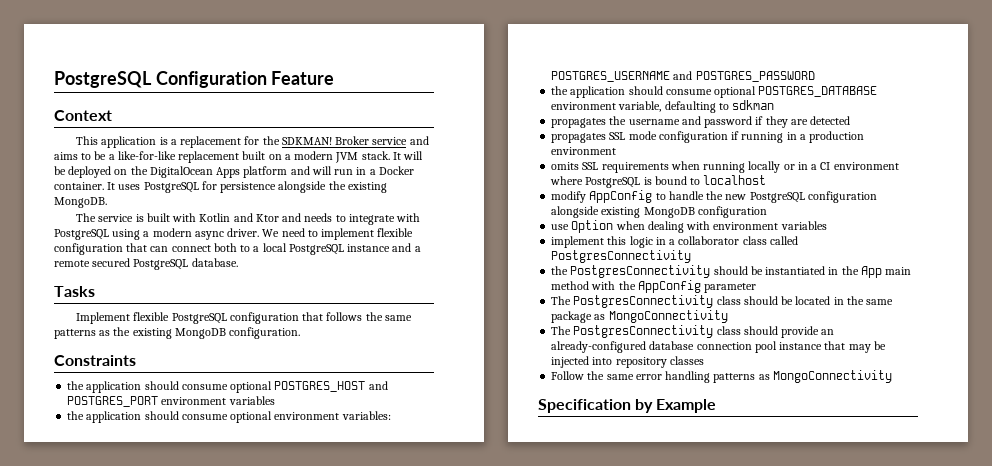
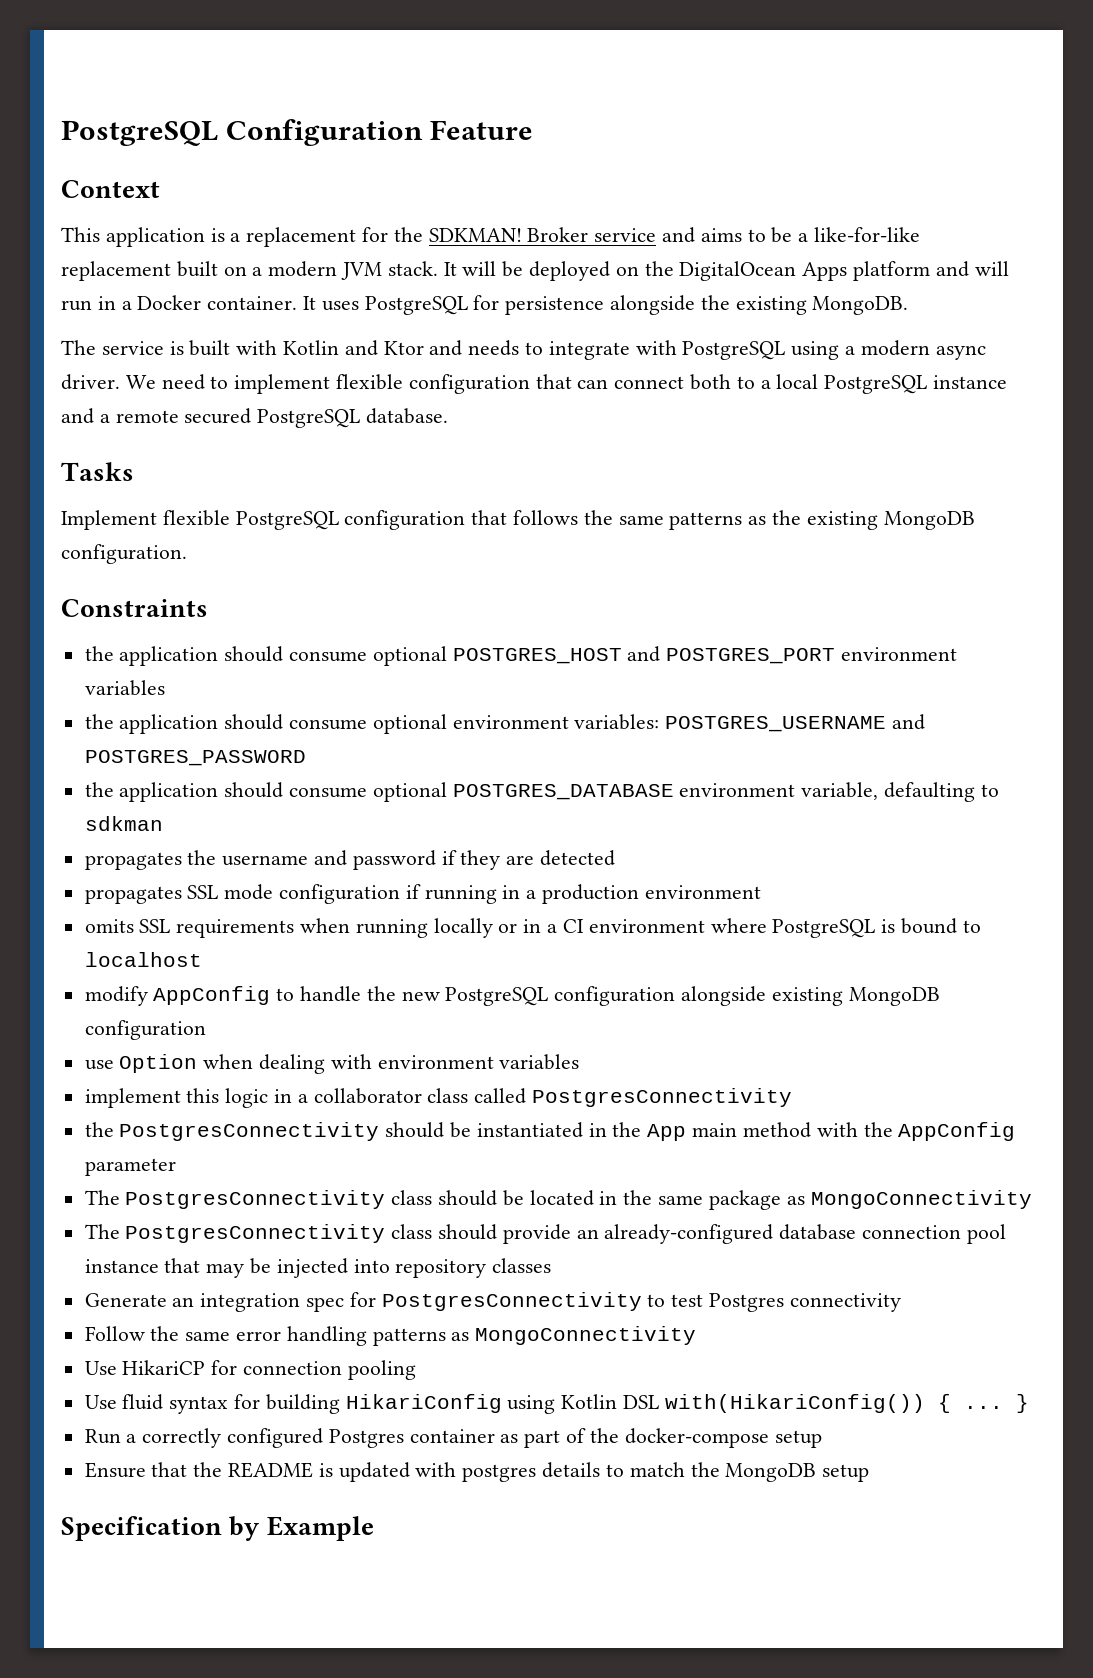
+ Generate an integration spec for PostgresConnectivity to test Postgres connectivity
+ Use HikariCP for connection pooling
+ Use fluid syntax for building HikariConfig using Kotlin DSL with(HikariConfig()) { ... }
+ Run a correctly configured Postgres container as part of the docker-compose setup
+ Ensure that the README is updated with postgres details to match the MongoDB setup

